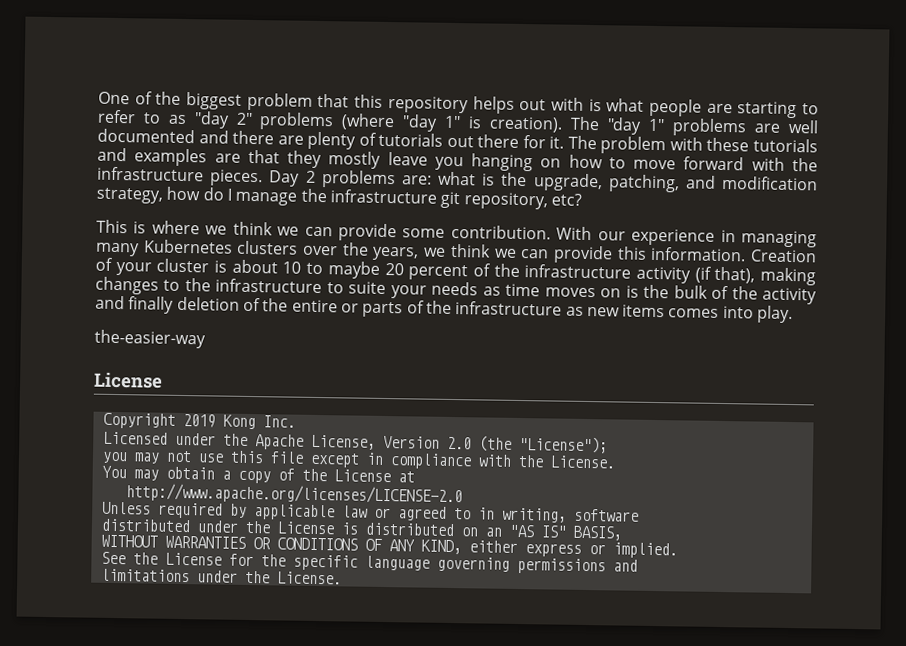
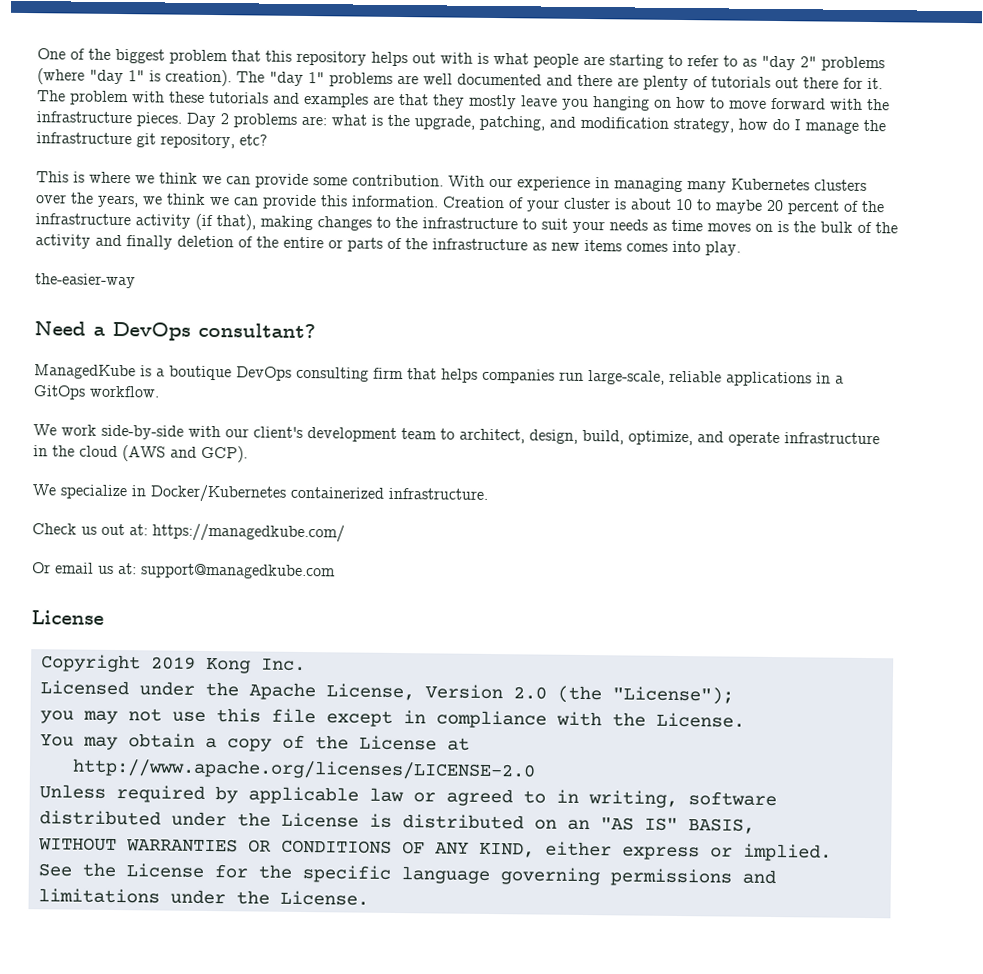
- Creation of your cluster is about 10 to maybe 20 percent of the infrastructure activity (if that), making changes to the infrastructure to suite your needs as time moves on is the bulk of the activity and finally deletion of the entire or parts of the infrastructure as new items comes into play.
+ Creation of your cluster is about 10 to maybe 20 percent of the infrastructure activity (if that), making changes to the infrastructure to suit your needs as time moves on is the bulk of the activity and finally deletion of the entire or parts of the infrastructure as new items comes into play.
+ Need a DevOps consultant?
+ ManagedKube is a boutique DevOps consulting firm that helps companies run large-scale, reliable applications in a GitOps workflow.
+ We work side-by-side with our client's development team to architect, design, build, optimize, and operate infrastructure in the cloud (AWS and GCP).
+ We specialize in Docker/Kubernetes containerized infrastructure.
+ Check us out at: https://managedkube.com/
+ Or email us at: support@managedkube.com

